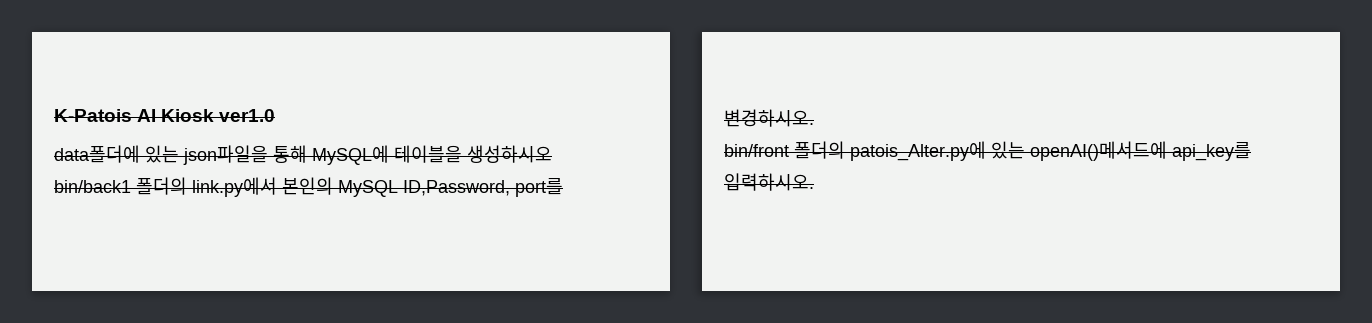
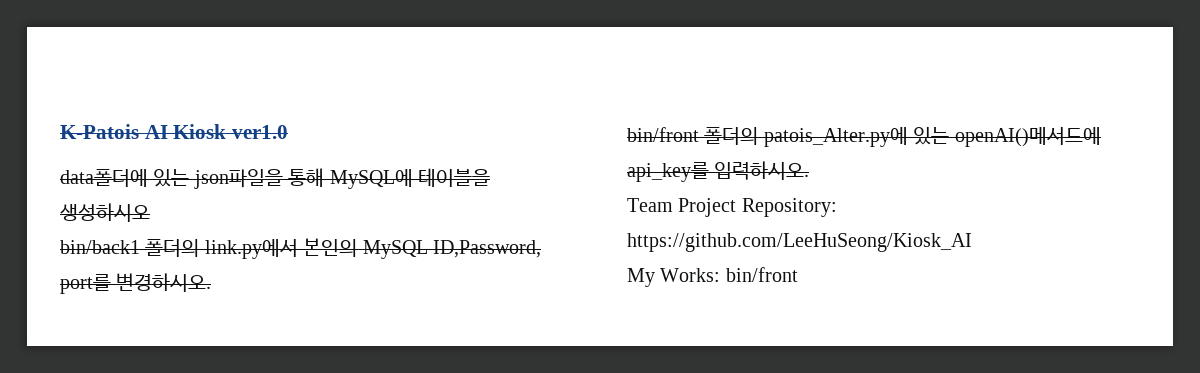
+ Team Project Repository: https://github.com/LeeHuSeong/Kiosk_AI
+ My Works: bin/front

